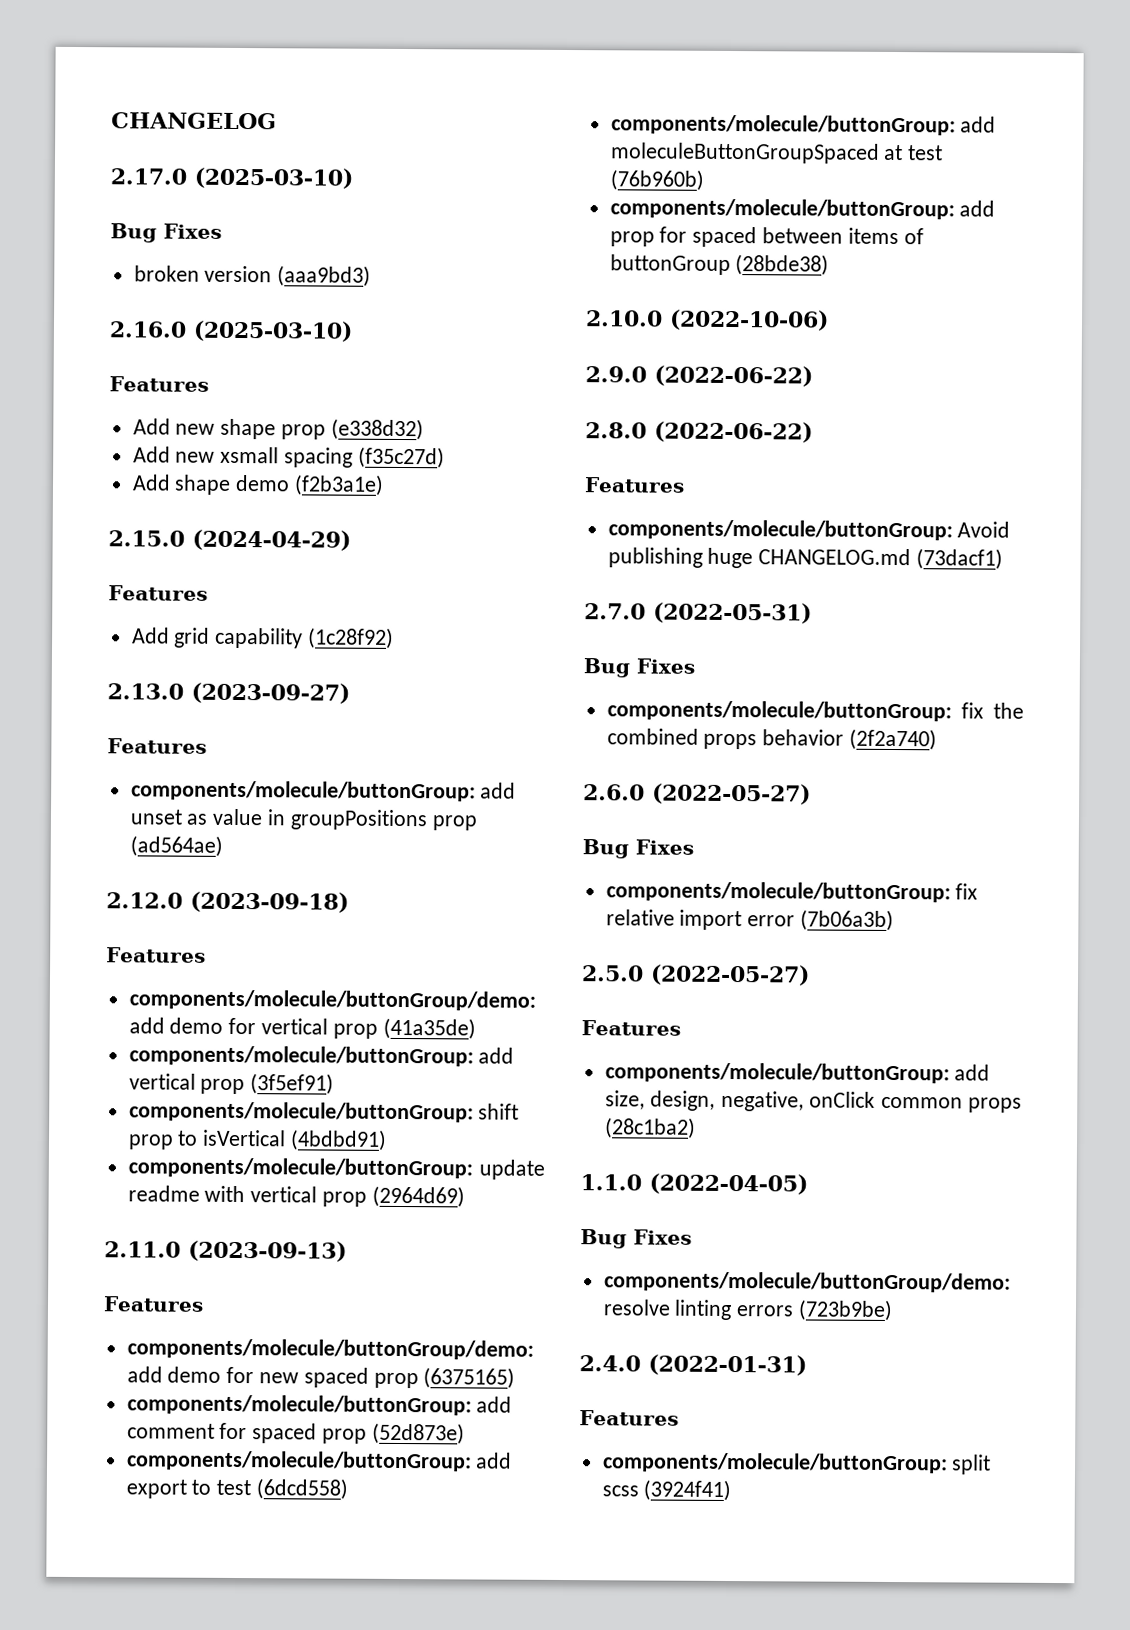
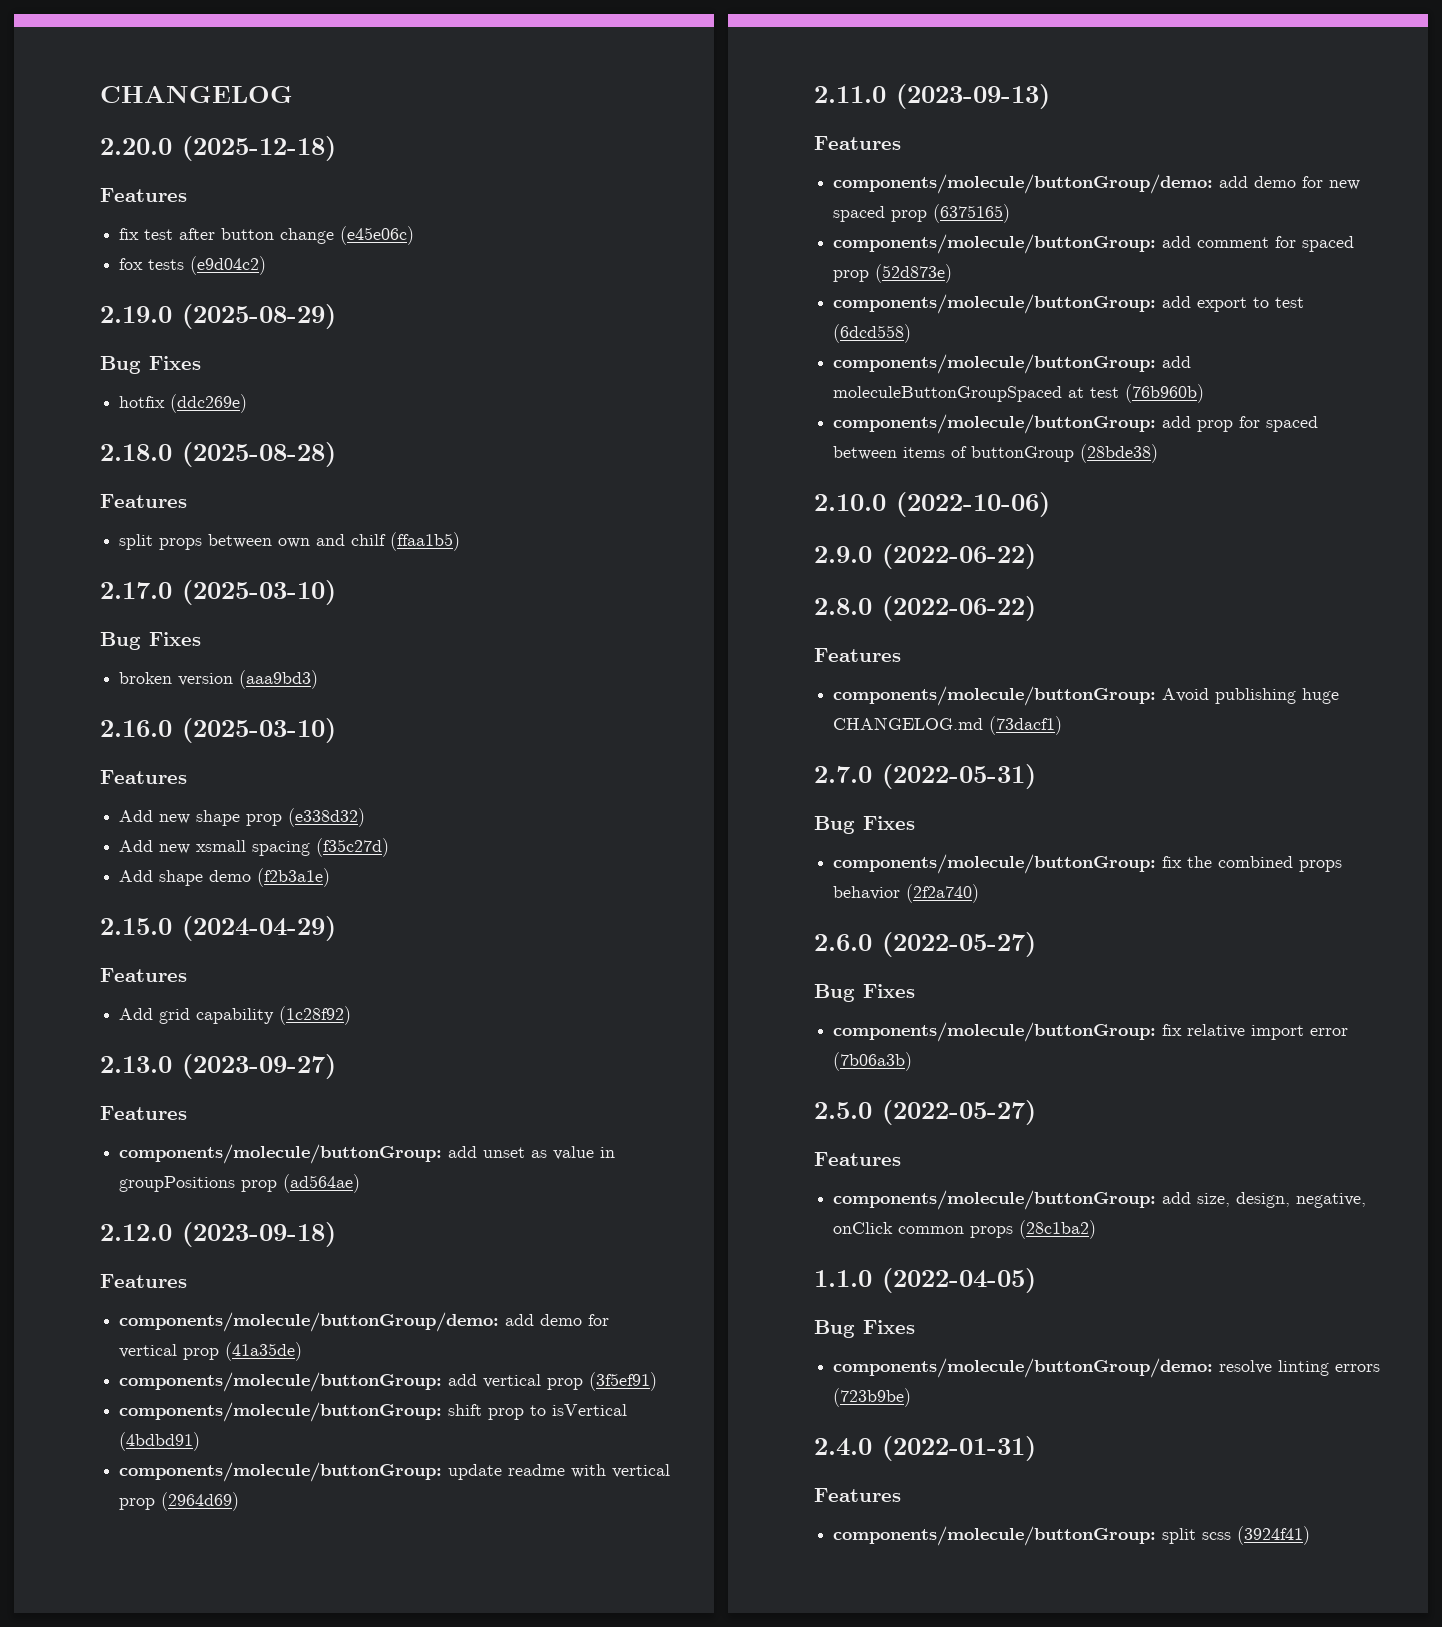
+ 2.20.0 (2025-12-18)
+ Features
+ fix test after button change (e45e06c)
+ fox tests (e9d04c2)
+ 2.19.0 (2025-08-29)
+ Bug Fixes
+ hotfix (ddc269e)
+ 2.18.0 (2025-08-28)
+ Features
+ split props between own and chilf (ffaa1b5)

